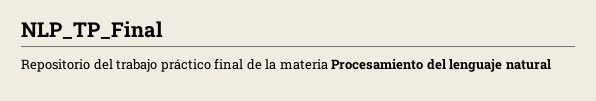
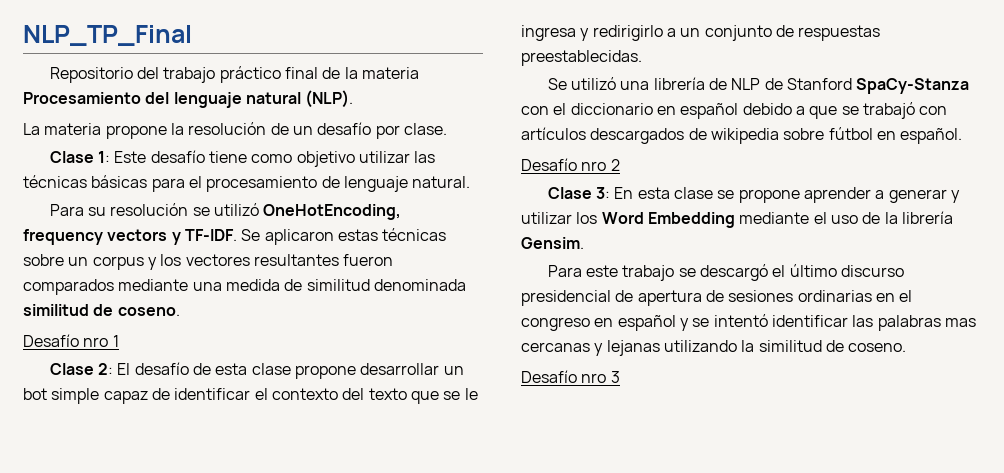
- Repositorio del trabajo práctico final de la materia Procesamiento del lenguaje natural
+ Repositorio del trabajo práctico final de la materia Procesamiento del lenguaje natural (NLP).
+ La materia propone la resolución de un desafío por clase.
+ Clase 1: Este desafío tiene como objetivo utilizar las técnicas básicas para el procesamiento de lenguaje natural.
+ Para su resolución se utilizó OneHotEncoding, frequency vectors y TF-IDF. Se aplicaron estas técnicas sobre un corpus y los vectores resultantes fueron comparados mediante una medida de similitud denominada similitud de coseno.
+ Desafío nro 1
+ Clase 2: El desafío de esta clase propone desarrollar un bot simple capaz de identificar el contexto del texto que se le ingresa y redirigirlo a un conjunto de respuestas preestablecidas.
+ Se utilizó una librería de NLP de Stanford SpaCy-Stanza con el diccionario en español debido a que se trabajó con artículos descargados de wikipedia sobre fútbol en español.
+ Desafío nro 2
+ Clase 3: En esta clase se propone aprender a generar y utilizar los Word Embedding mediante el uso de la librería Gensim.
+ Para este trabajo se descargó el último discurso presidencial de apertura de sesiones ordinarias en el congreso en español y se intentó identificar las palabras mas cercanas y lejanas utilizando la similitud de coseno.
+ Desafío nro 3

